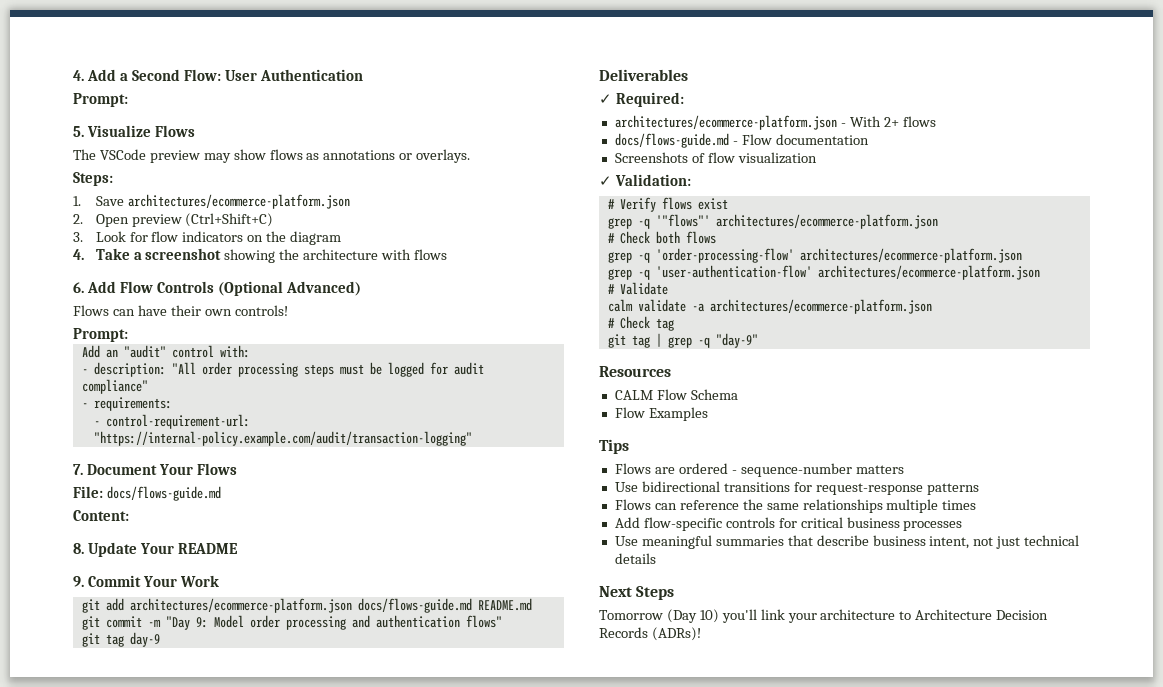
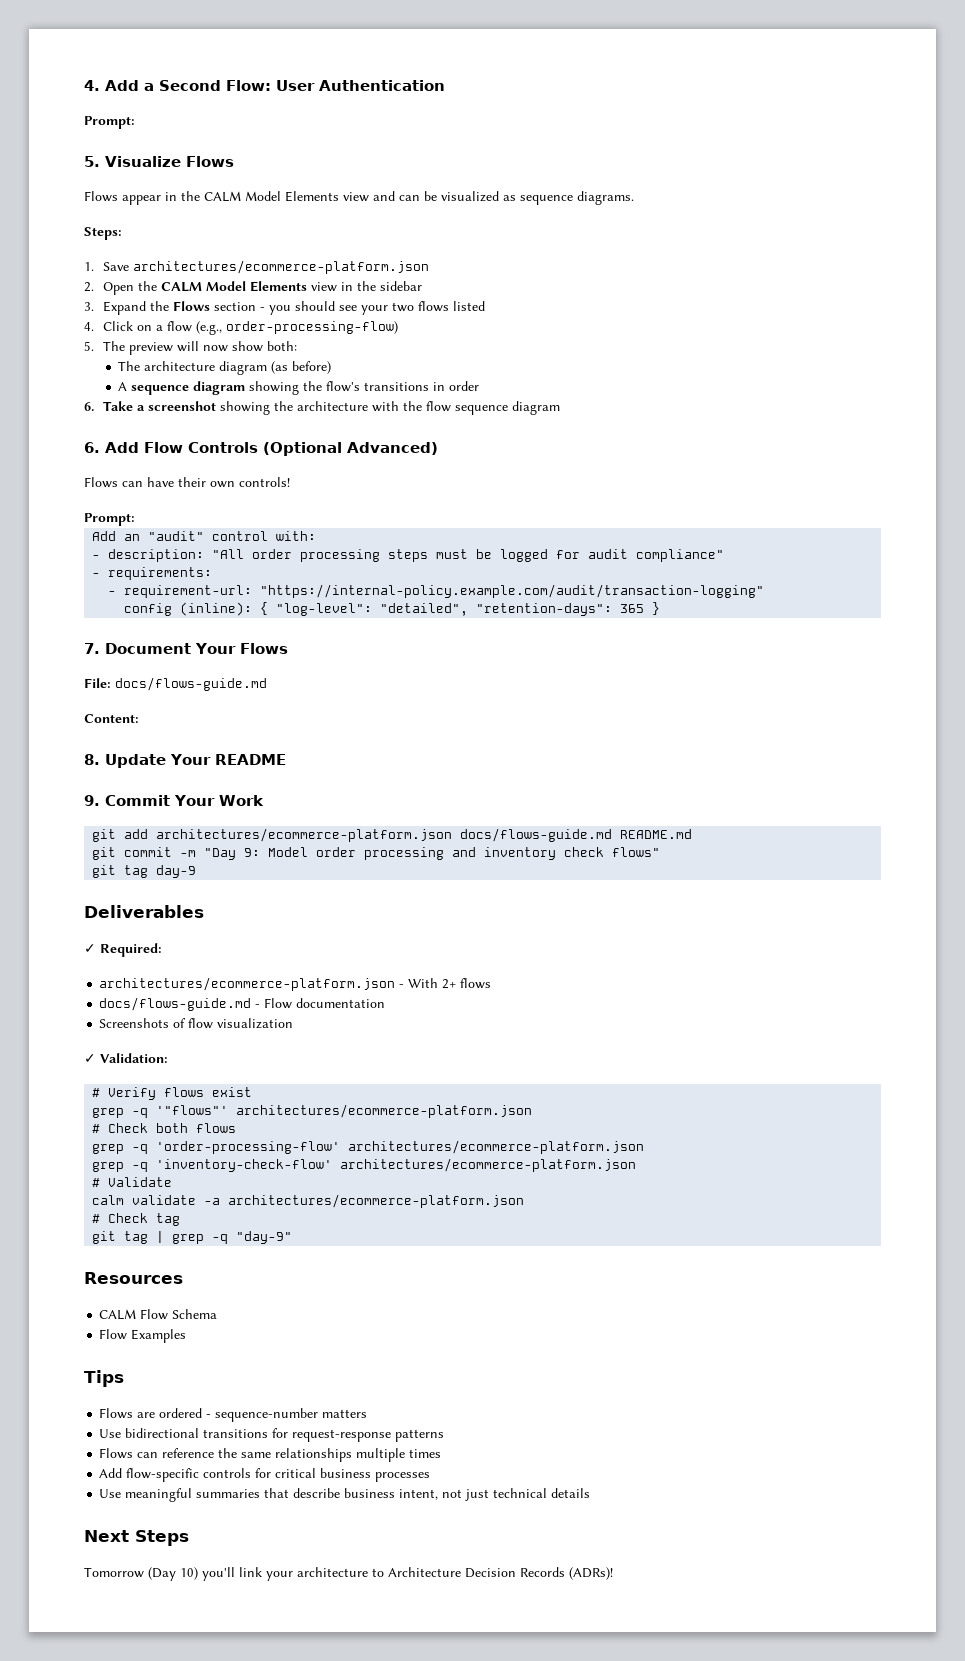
- The VSCode preview may show flows as annotations or overlays.
+ Flows appear in the CALM Model Elements view and can be visualized as sequence diagrams.
- 2. Open preview (Ctrl+Shift+C)
- 3. Look for flow indicators on the diagram
- 4. Take a screenshot showing the architecture with flows
+ 2. Open the CALM Model Elements view in the sidebar
+ 3. Expand the Flows section - you should see your two flows listed
+ 4. Click on a flow (e.g., order-processing-flow)
+ 5. The preview will now show both:
+ The architecture diagram (as before)
+ A sequence diagram showing the flow's transitions in order
+ 6. Take a screenshot showing the architecture with the flow sequence diagram
- - control-requirement-url: "https://internal-policy.example.com/audit/transaction-logging"
+ - requirement-url: "https://internal-policy.example.com/audit/transaction-logging"
+ config (inline): { "log-level": "detailed", "retention-days": 365 }
- git commit -m "Day 9: Model order processing and authentication flows"
+ git commit -m "Day 9: Model order processing and inventory check flows"
- grep -q 'user-authentication-flow' architectures/ecommerce-platform.json
+ grep -q 'inventory-check-flow' architectures/ecommerce-platform.json

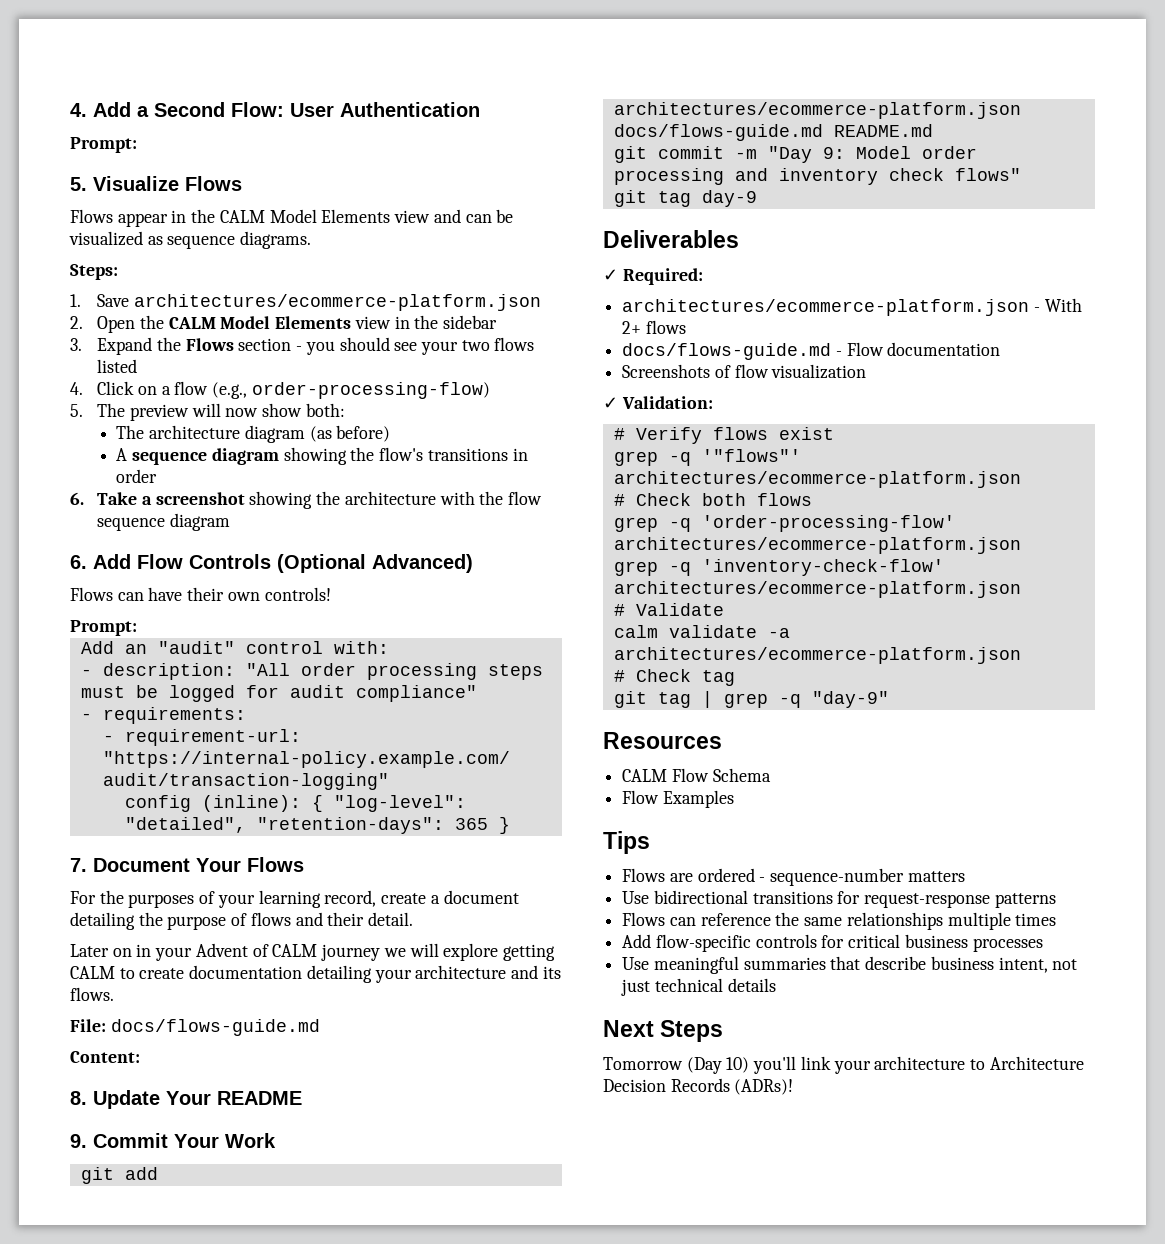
+ For the purposes of your learning record, create a document detailing the purpose of flows and their detail.
+ Later on in your Advent of CALM journey we will explore getting CALM to create documentation detailing your architecture and its flows.

